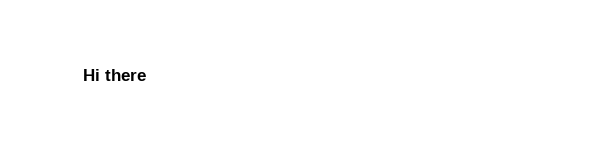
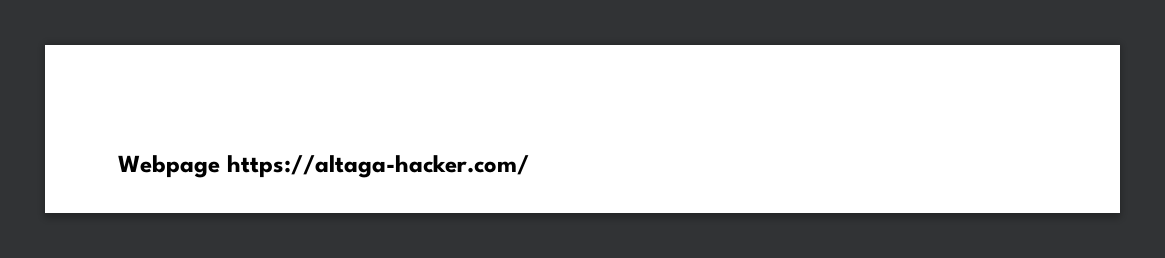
- Hi there
+ Webpage https://altaga-hacker.com/

